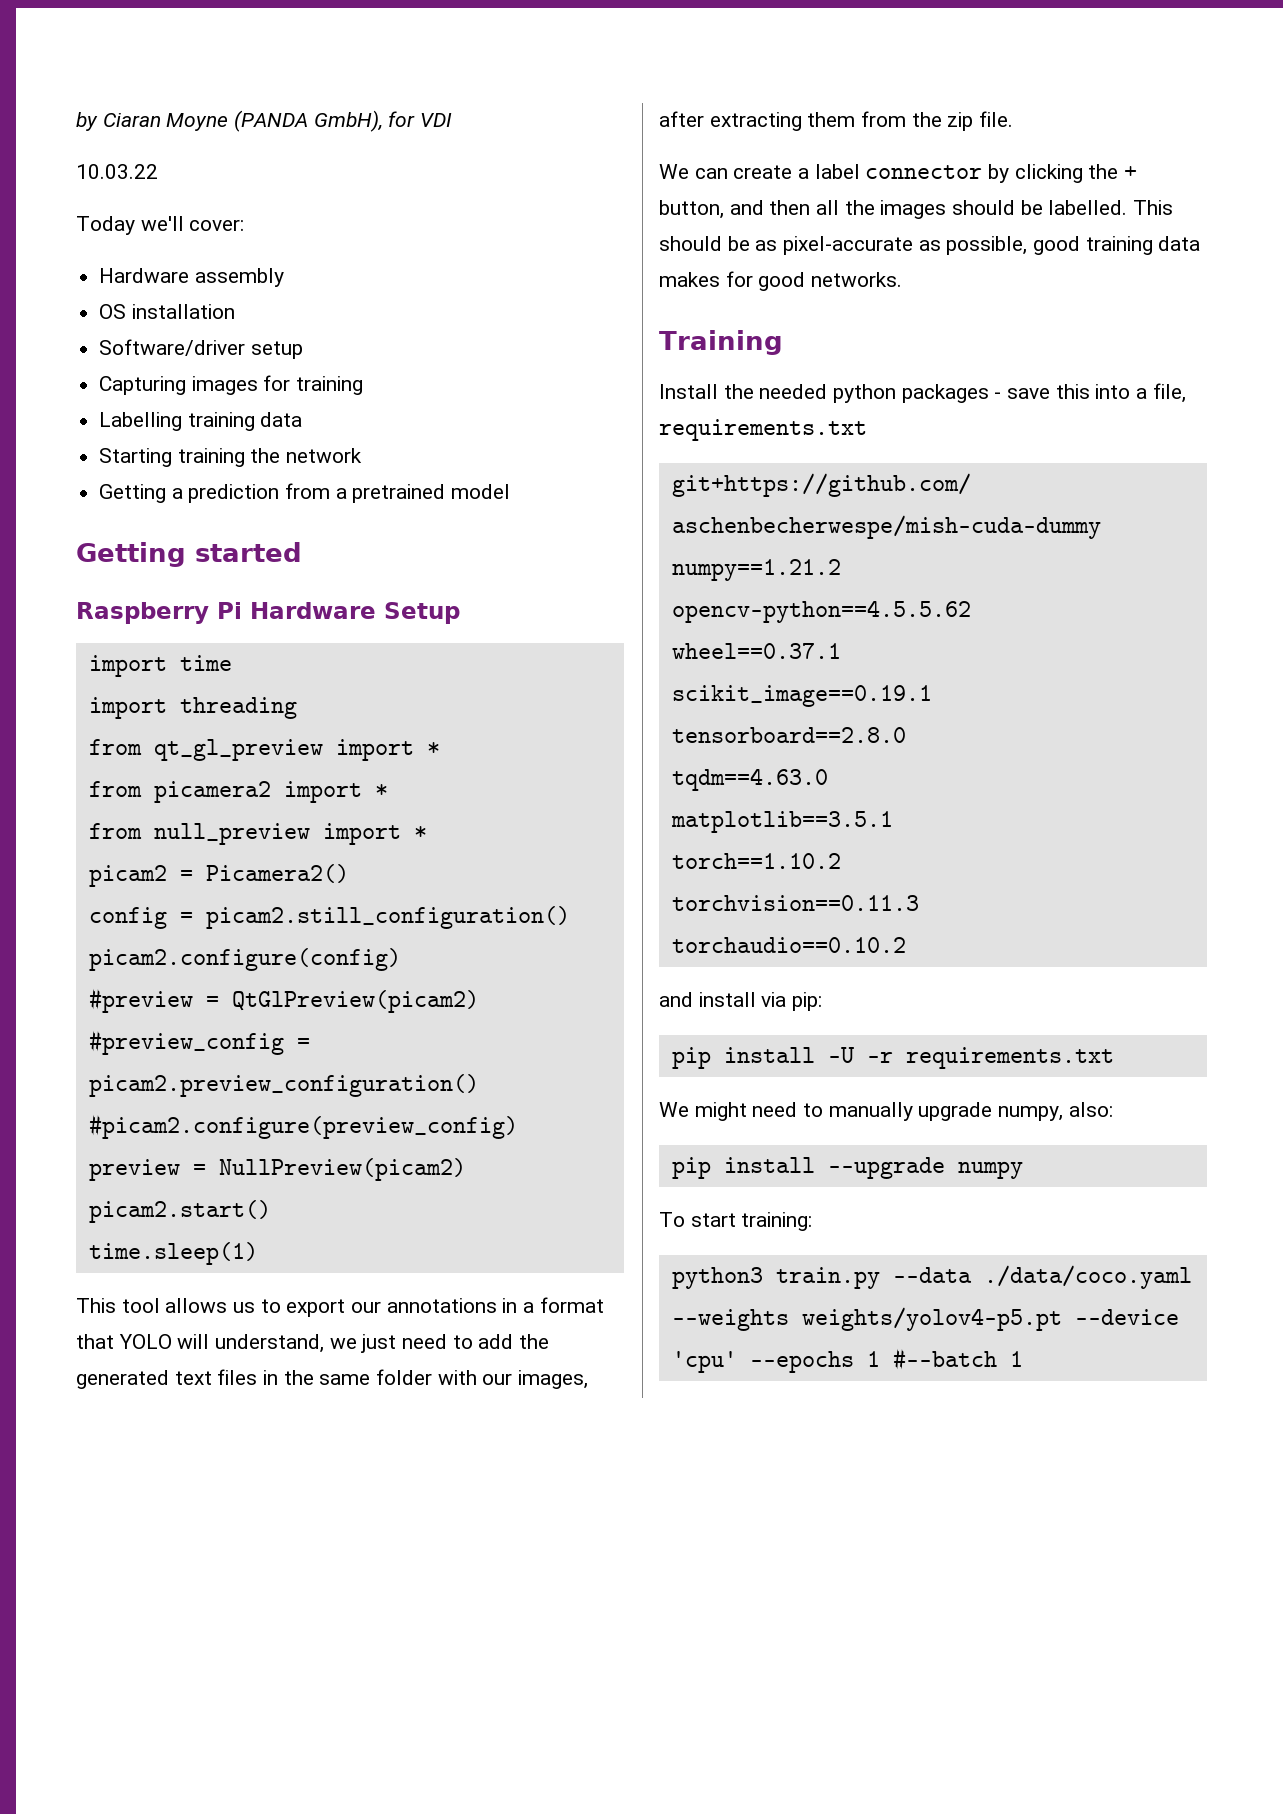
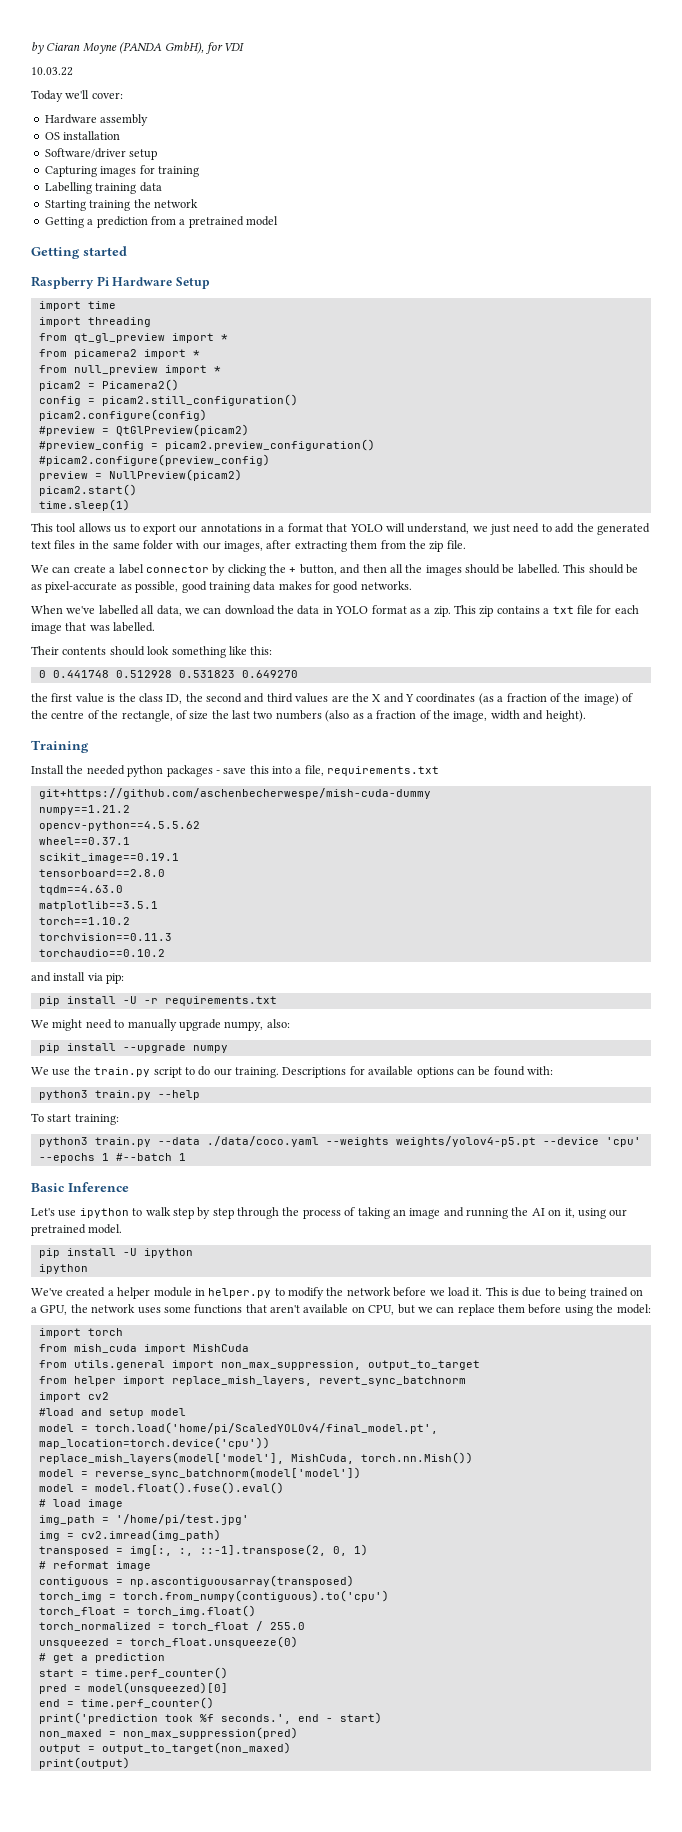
+ When we've labelled all data, we can download the data in YOLO format as a zip. This zip contains a txt file for each image that was labelled.
+ Their contents should look something like this:
+ 0 0.441748 0.512928 0.531823 0.649270
+ the first value is the class ID, the second and third values are the X and Y coordinates (as a fraction of the image) of the centre of the rectangle, of size the last two numbers (also as a fraction of the image, width and height).
+ We use the train.py script to do our training. Descriptions for available options can be found with:
+ python3 train.py --help
+ Basic Inference
+ Let's use ipython to walk step by step through the process of taking an image and running the AI on it, using our pretrained model.
+ pip install -U ipython
+ ipython
+ We've created a helper module in helper.py to modify the network before we load it. This is due to being trained on a GPU, the network uses some functions that aren't available on CPU, but we can replace them before using the model:
+ import torch
+ from mish_cuda import MishCuda
+ from utils.general import non_max_suppression, output_to_target
+ from helper import replace_mish_layers, revert_sync_batchnorm
+ import cv2
+ #load and setup model
+ model = torch.load('home/pi/ScaledYOLOv4/final_model.pt', map_location=torch.device('cpu'))
+ replace_mish_layers(model['model'], MishCuda, torch.nn.Mish())
+ model = reverse_sync_batchnorm(model['model'])
+ model = model.float().fuse().eval()
+ # load image
+ img_path = '/home/pi/test.jpg'
+ img = cv2.imread(img_path)
+ transposed = img[:, :, ::-1].transpose(2, 0, 1)
+ # reformat image
+ contiguous = np.ascontiguousarray(transposed)
+ torch_img = torch.from_numpy(contiguous).to('cpu')
+ torch_float = torch_img.float()
+ torch_normalized = torch_float / 255.0
+ unsqueezed = torch_float.unsqueeze(0)
+ # get a prediction
+ start = time.perf_counter()
+ pred = model(unsqueezed)[0]
+ end = time.perf_counter()
+ print('prediction took %f seconds.', end - start)
+ non_maxed = non_max_suppression(pred)
+ output = output_to_target(non_maxed)
+ print(output)

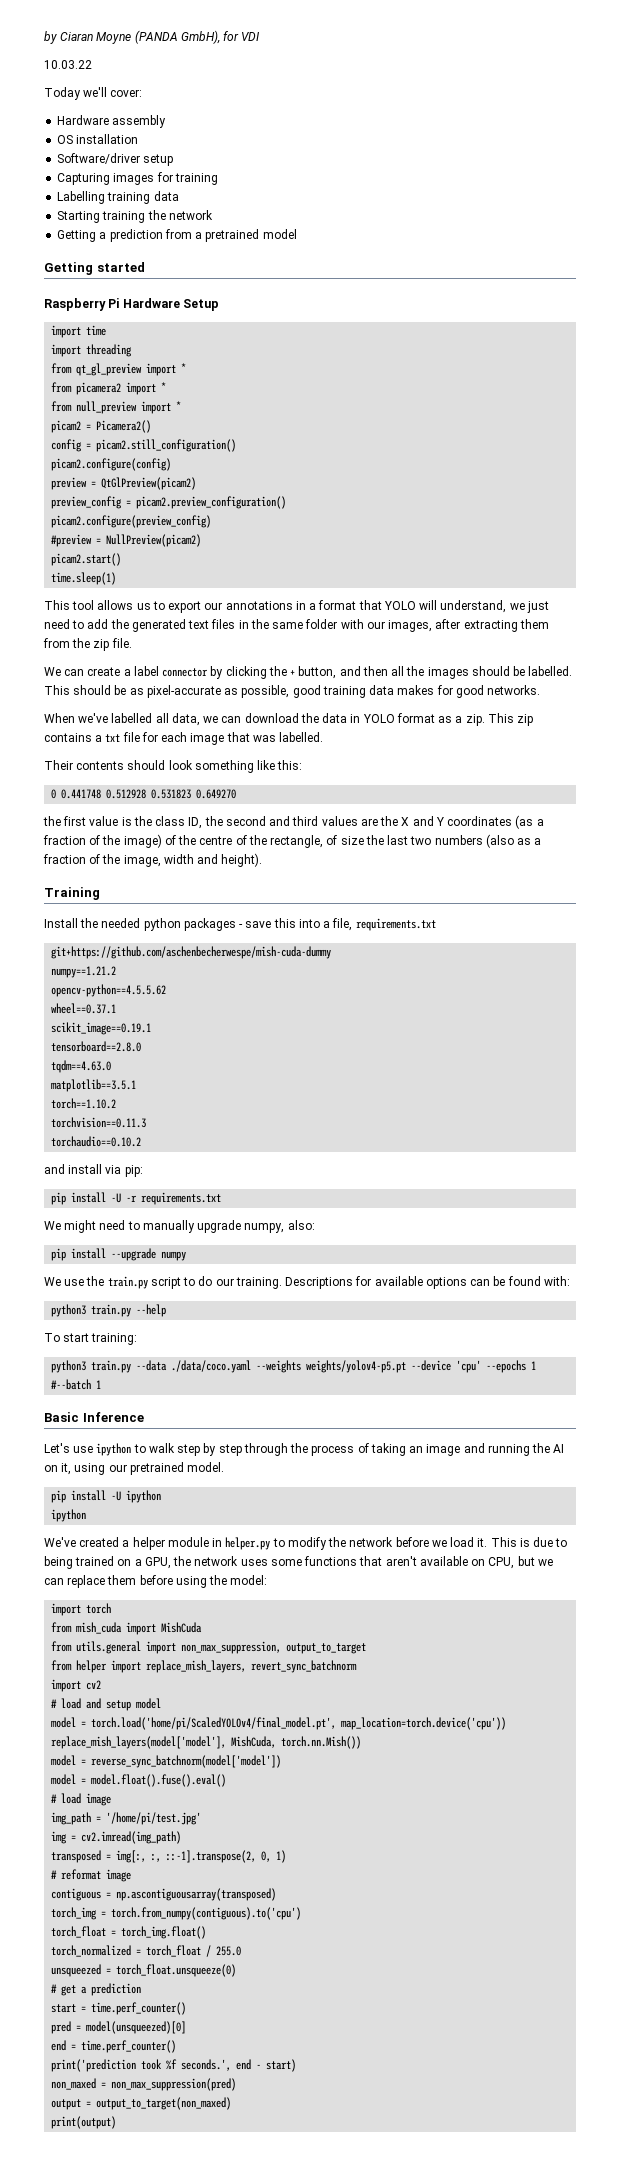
- #preview = QtGlPreview(picam2)
+ preview = QtGlPreview(picam2)
- #preview_config = picam2.preview_configuration()
+ preview_config = picam2.preview_configuration()
- #picam2.configure(preview_config)
- preview = NullPreview(picam2)
+ picam2.configure(preview_config)
+ #preview = NullPreview(picam2)
- #load and setup model
+ # load and setup model

